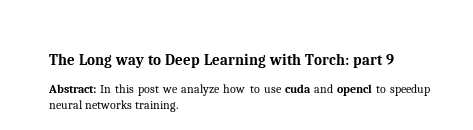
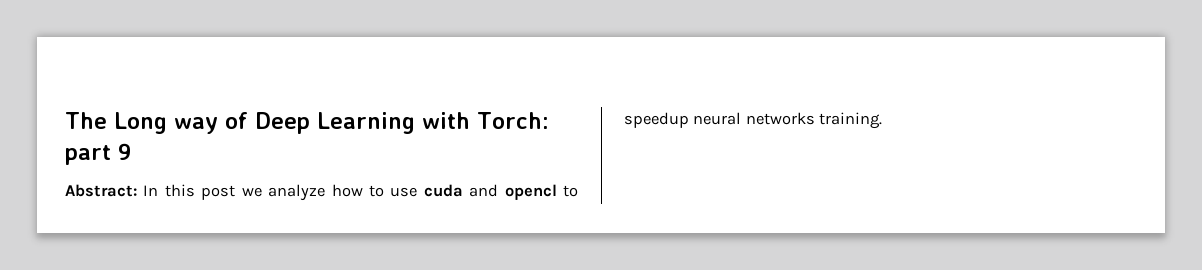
- The Long way to Deep Learning with Torch: part 9
+ The Long way of Deep Learning with Torch: part 9

